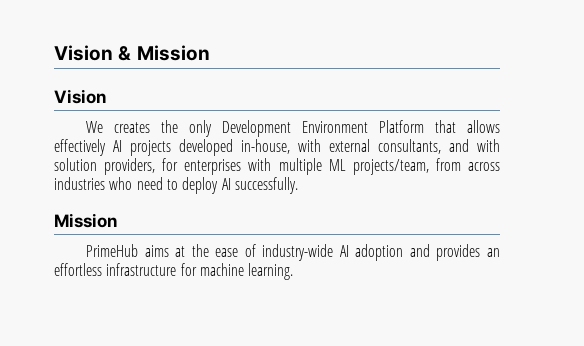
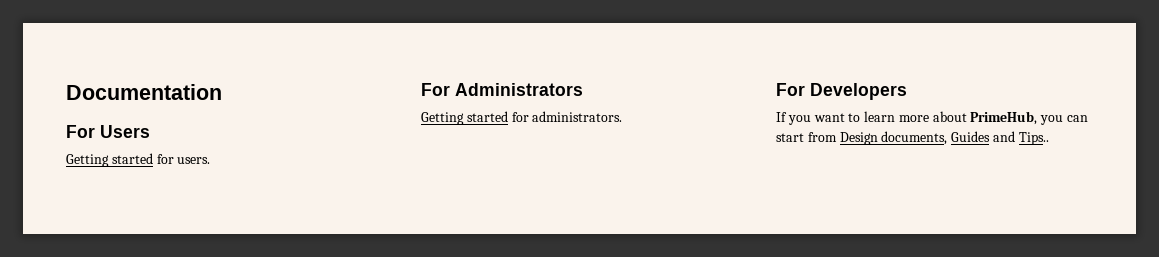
- Vision & Mission
- Vision
- We creates the only Development Environment Platform that allows effectively AI projects developed in-house, with external consultants, and with solution providers, for enterprises with multiple ML projects/team, from across industries who need to deploy AI successfully.
- Mission
- PrimeHub aims at the ease of industry-wide AI adoption and provides an effortless infrastructure for machine learning.
+ Documentation
+ For Users
+ Getting started for users.
+ For Administrators
+ Getting started for administrators.
+ For Developers
+ If you want to learn more about PrimeHub, you can start from Design documents, Guides and Tips..

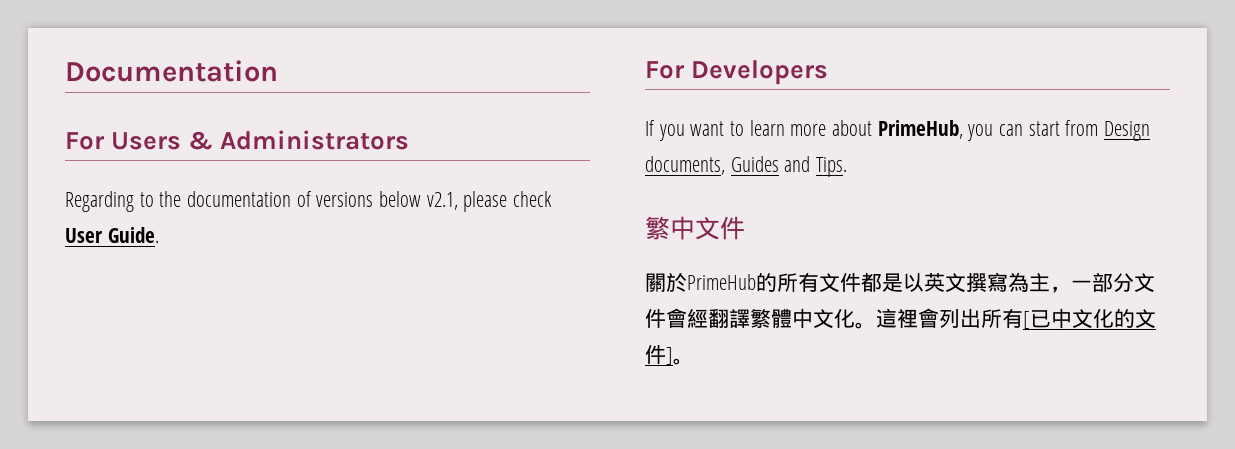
- For Users
- Getting started for users.
- For Administrators
- Getting started for administrators.
+ For Users & Administrators
+ Regarding to the documentation of versions below v2.1, please check User Guide.
- If you want to learn more about PrimeHub, you can start from Design documents, Guides and Tips..
+ If you want to learn more about PrimeHub, you can start from Design documents, Guides and Tips.
+ 繁中文件
+ 關於PrimeHub的所有文件都是以英文撰寫為主，一部分文件會經翻譯繁體中文化。這裡會列出所有[已中文化的文件]。

